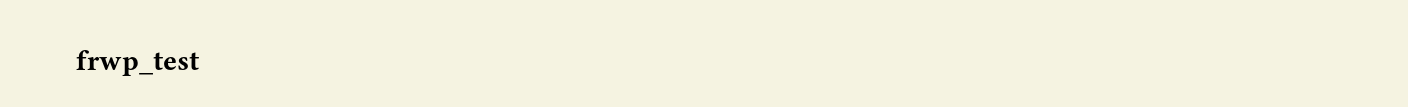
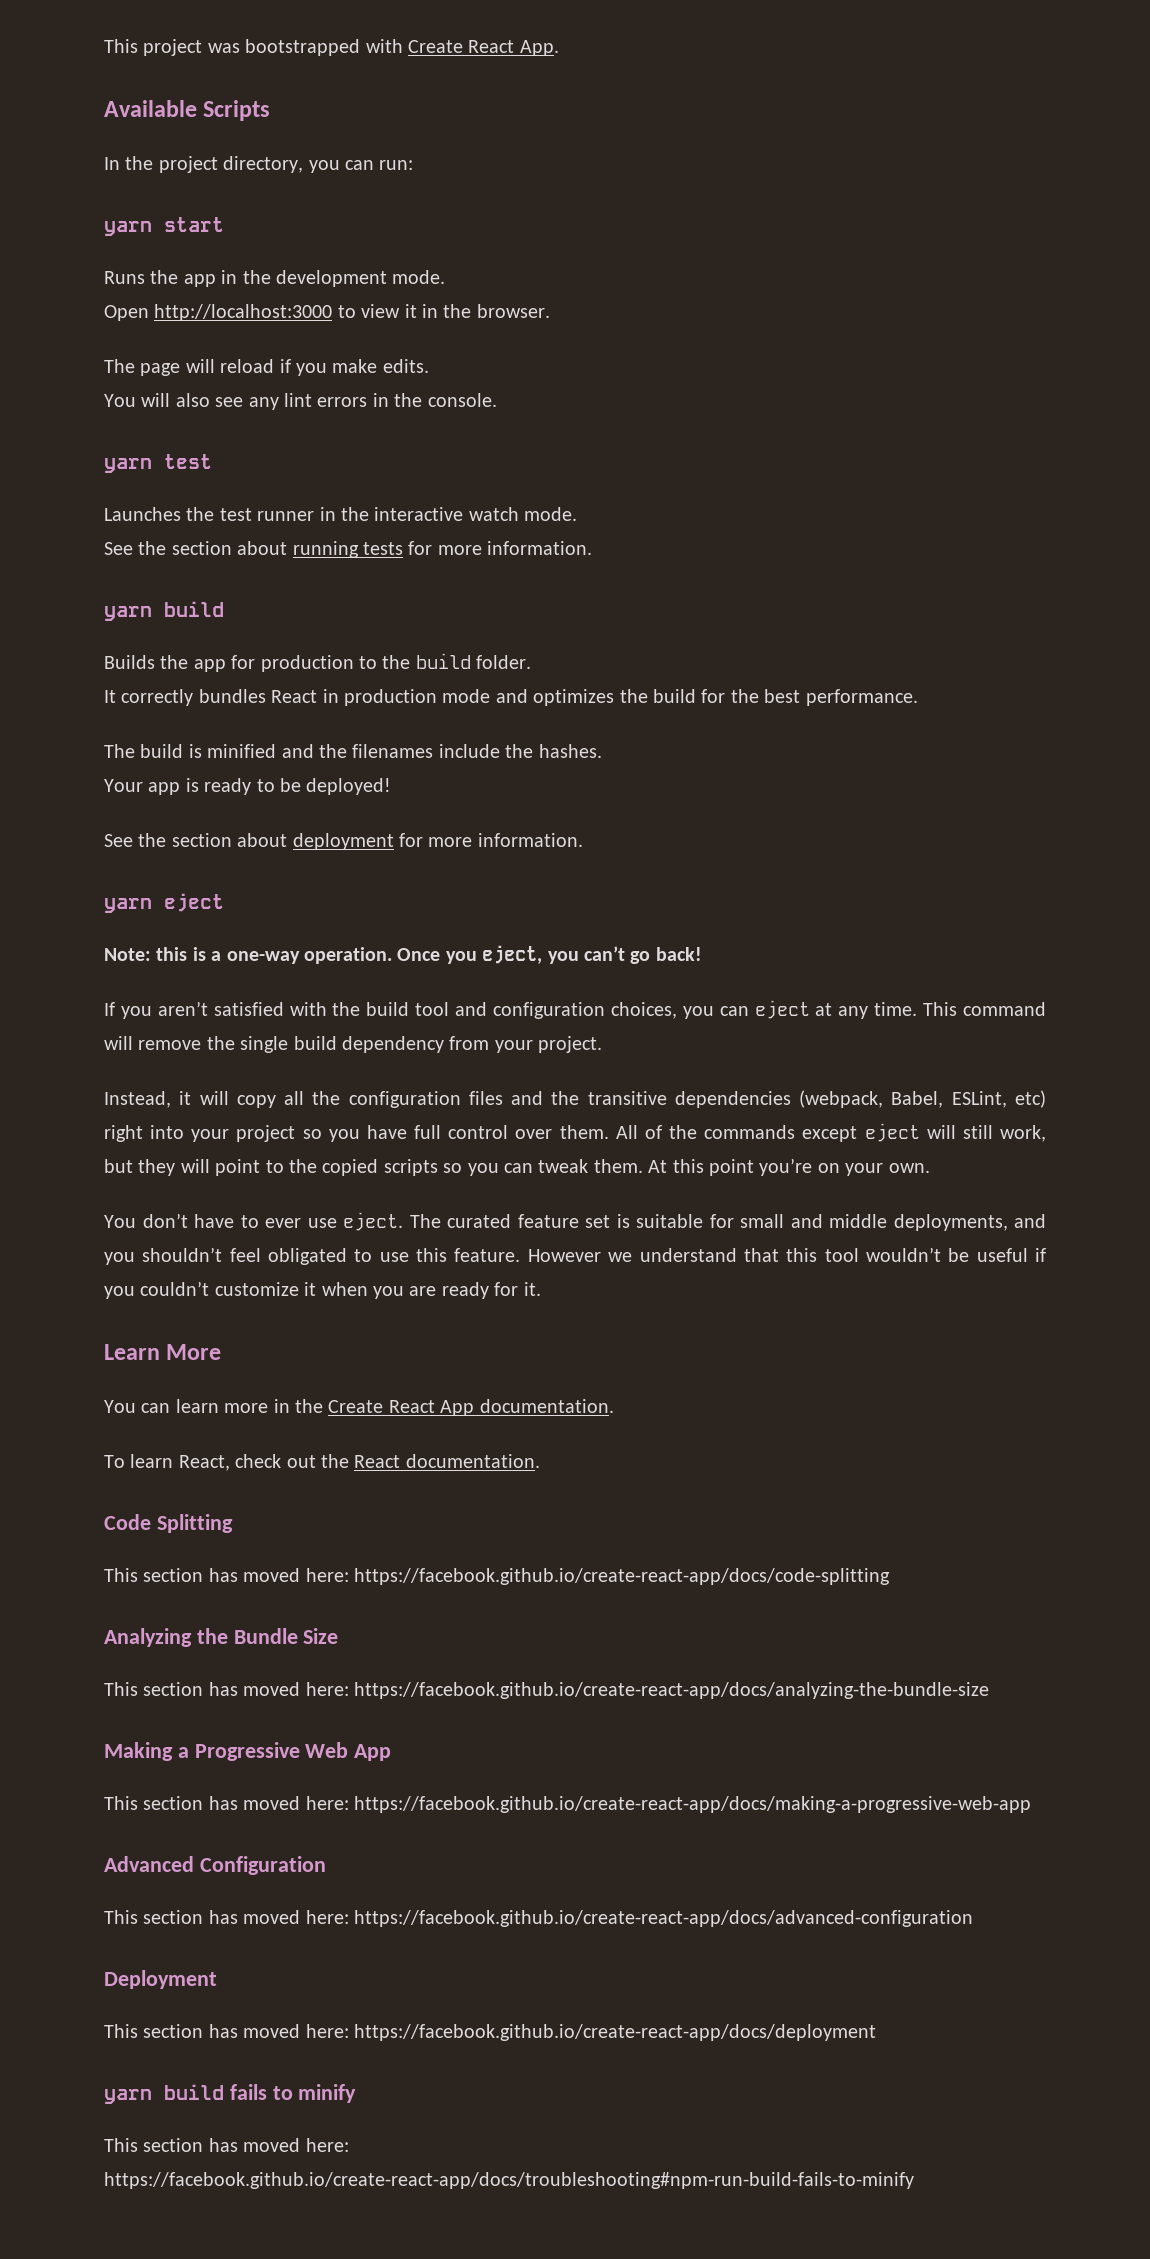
- frwp_test
+ This project was bootstrapped with Create React App.
+ Available Scripts
+ In the project directory, you can run:
+ yarn start
+ Runs the app in the development mode.
+ Open http://localhost:3000 to view it in the browser.
+ The page will reload if you make edits.
+ You will also see any lint errors in the console.
+ yarn test
+ Launches the test runner in the interactive watch mode.
+ See the section about running tests for more information.
+ yarn build
+ Builds the app for production to the build folder.
+ It correctly bundles React in production mode and optimizes the build for the best performance.
+ The build is minified and the filenames include the hashes.
+ Your app is ready to be deployed!
+ See the section about deployment for more information.
+ yarn eject
+ Note: this is a one-way operation. Once you eject, you can’t go back!
+ If you aren’t satisfied with the build tool and configuration choices, you can eject at any time. This command will remove the single build dependency from your project.
+ Instead, it will copy all the configuration files and the transitive dependencies (webpack, Babel, ESLint, etc) right into your project so you have full control over them. All of the commands except eject will still work, but they will point to the copied scripts so you can tweak them. At this point you’re on your own.
+ You don’t have to ever use eject. The curated feature set is suitable for small and middle deployments, and you shouldn’t feel obligated to use this feature. However we understand that this tool wouldn’t be useful if you couldn’t customize it when you are ready for it.
+ Learn More
+ You can learn more in the Create React App documentation.
+ To learn React, check out the React documentation.
+ Code Splitting
+ This section has moved here: https://facebook.github.io/create-react-app/docs/code-splitting
+ Analyzing the Bundle Size
+ This section has moved here: https://facebook.github.io/create-react-app/docs/analyzing-the-bundle-size
+ Making a Progressive Web App
+ This section has moved here: https://facebook.github.io/create-react-app/docs/making-a-progressive-web-app
+ Advanced Configuration
+ This section has moved here: https://facebook.github.io/create-react-app/docs/advanced-configuration
+ Deployment
+ This section has moved here: https://facebook.github.io/create-react-app/docs/deployment
+ yarn build fails to minify
+ This section has moved here: https://facebook.github.io/create-react-app/docs/troubleshooting#npm-run-build-fails-to-minify

